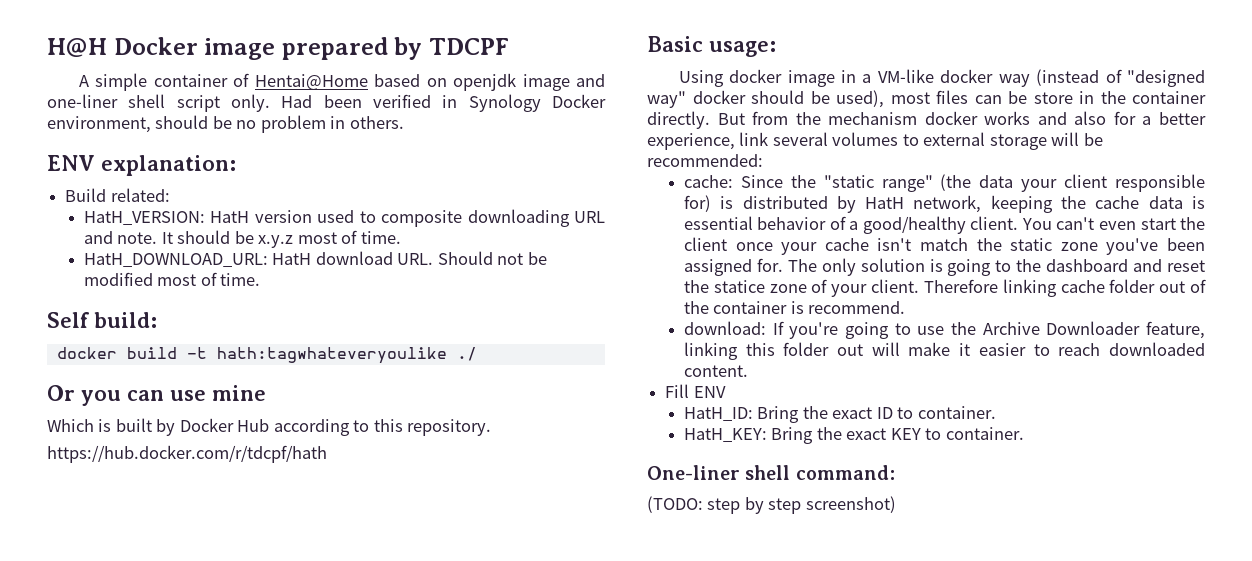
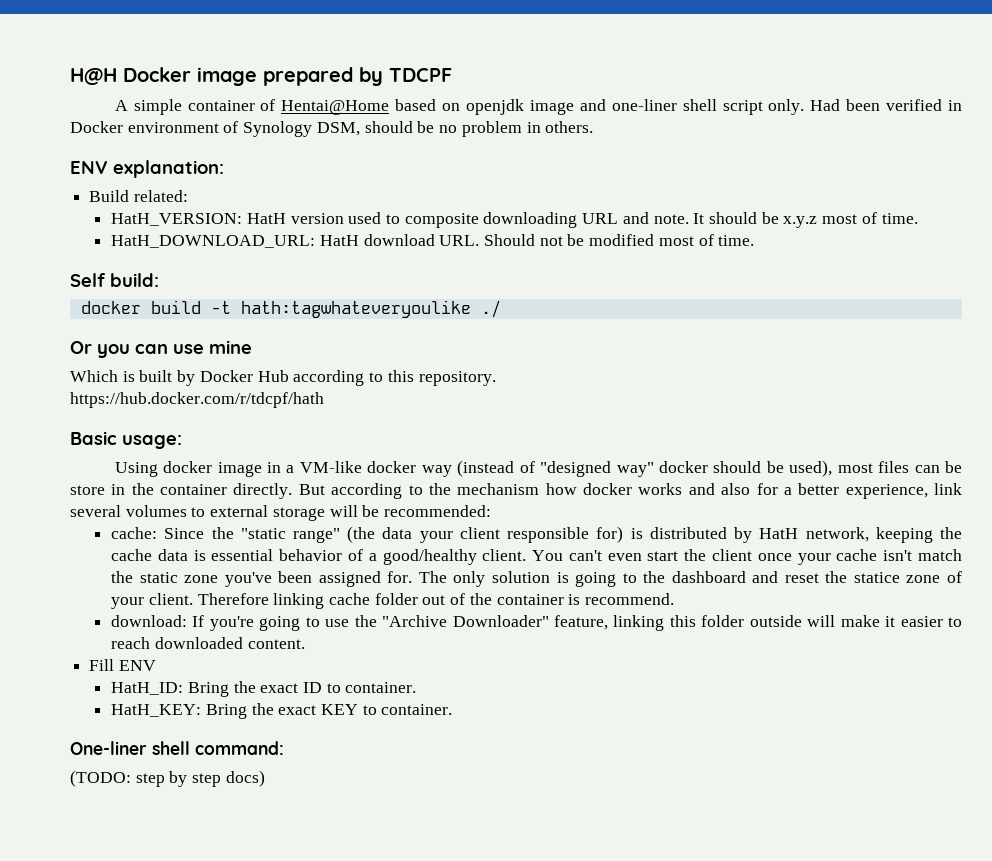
- Had been verified in Synology Docker environment, should be no problem in others.
+ Had been verified in Docker environment of Synology DSM, should be no problem in others.
- But from the mechanism docker works and also for a better experience, link several volumes to external storage will be recommended:
+ But according to the mechanism how docker works and also for a better experience, link several volumes to external storage will be recommended:
- download: If you're going to use the Archive Downloader feature, linking this folder out will make it easier to reach downloaded content.
+ download: If you're going to use the "Archive Downloader" feature, linking this folder outside will make it easier to reach downloaded content.
- (TODO: step by step screenshot)
+ (TODO: step by step docs)

